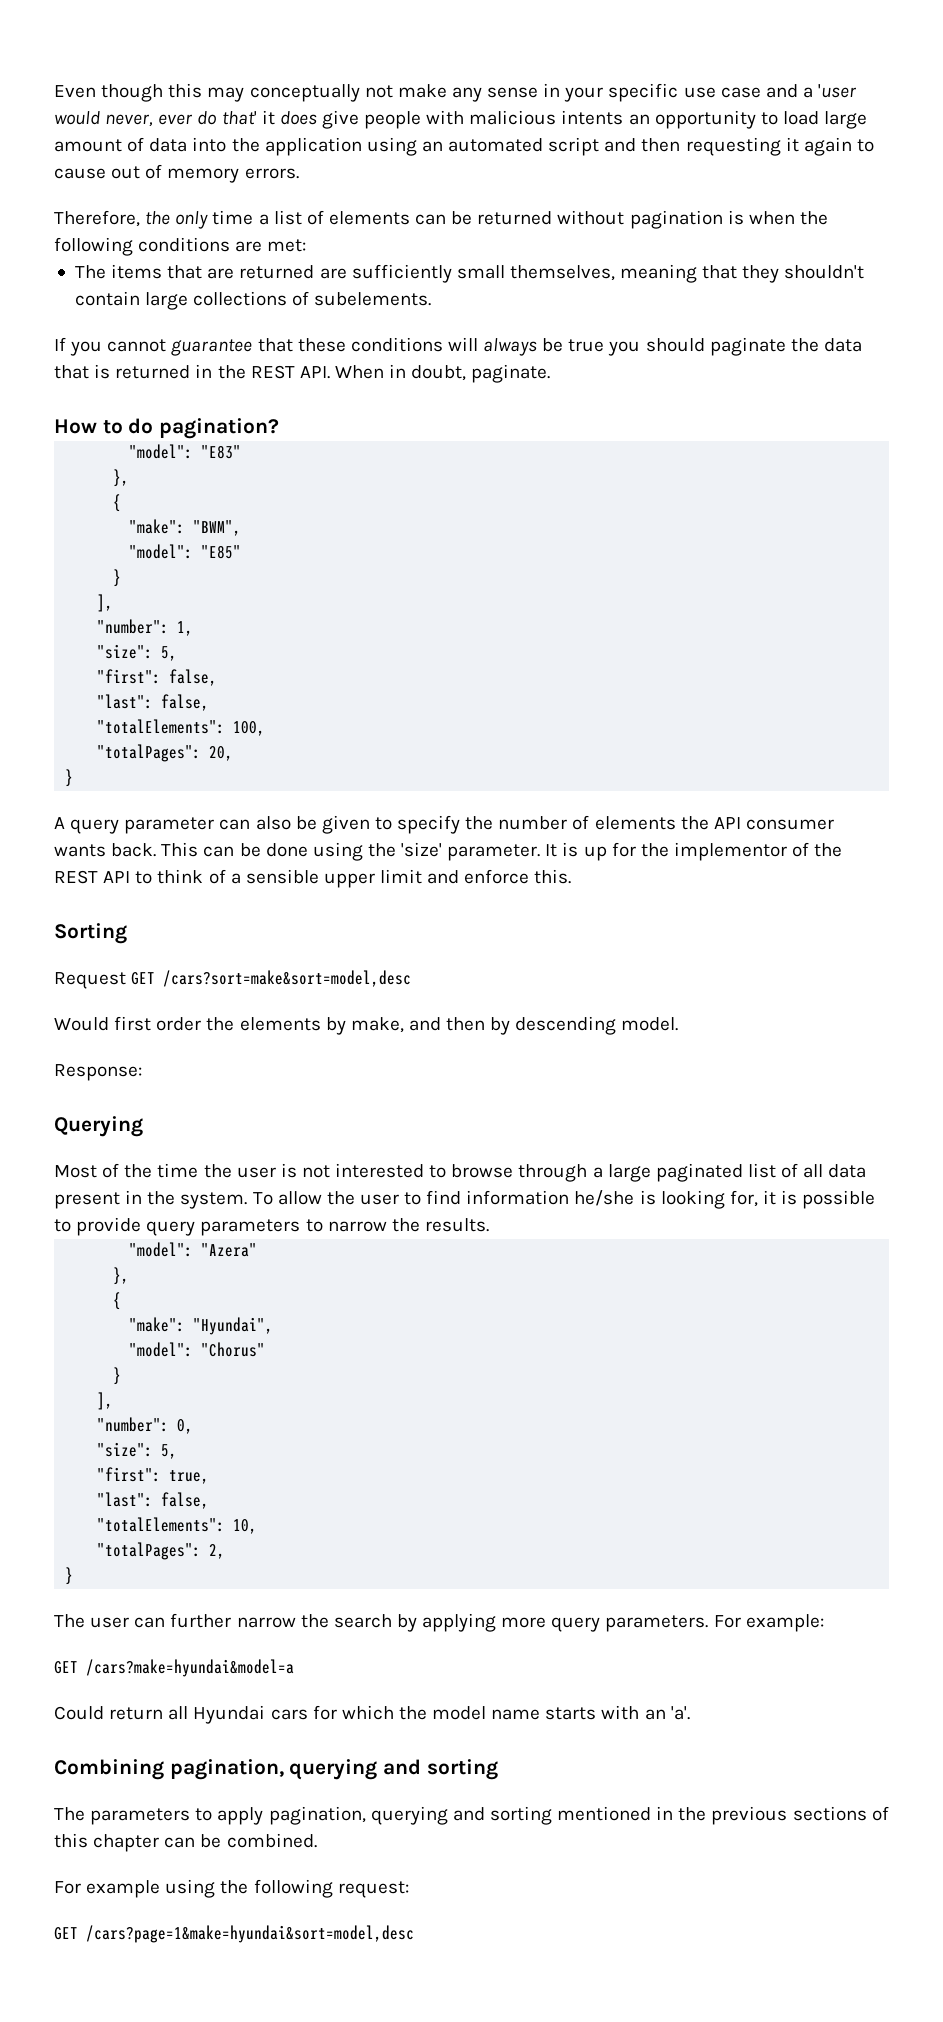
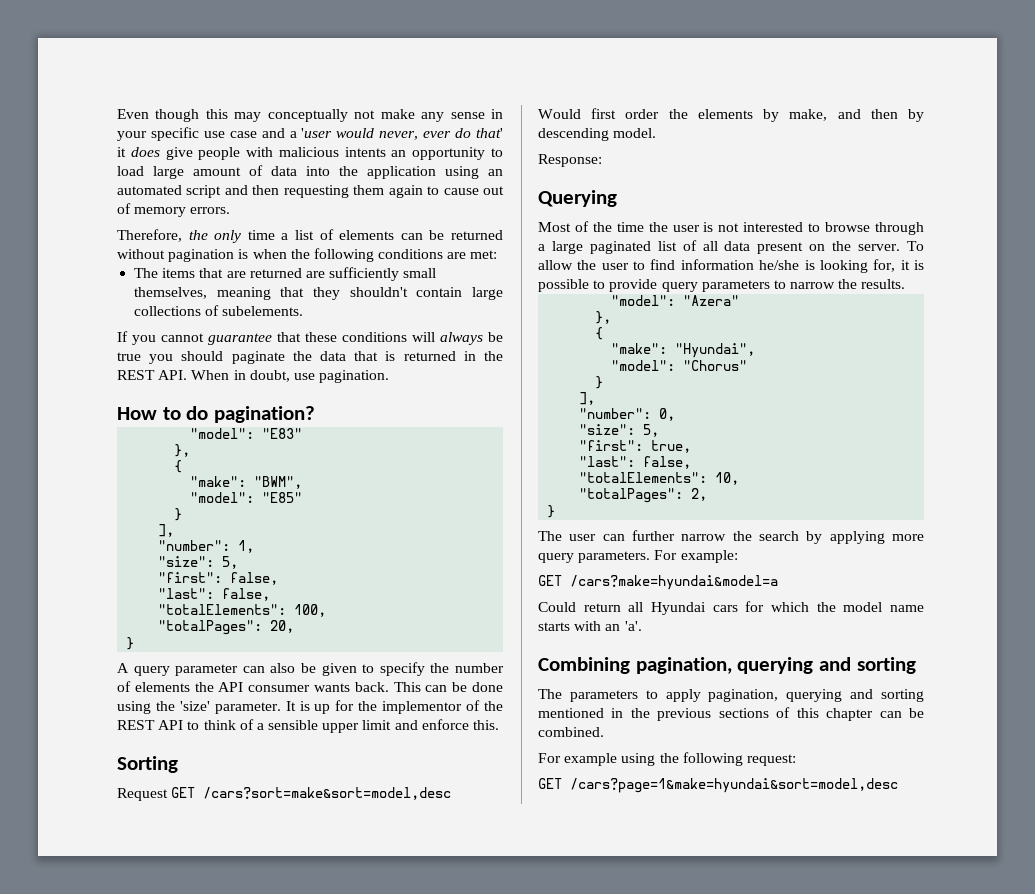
- Even though this may conceptually not make any sense in your specific use case and a 'user would never, ever do that' it does give people with malicious intents an opportunity to load large amount of data into the application using an automated script and then requesting it again to cause out of memory errors.
+ Even though this may conceptually not make any sense in your specific use case and a 'user would never, ever do that' it does give people with malicious intents an opportunity to load large amount of data into the application using an automated script and then requesting them again to cause out of memory errors.
- If you cannot guarantee that these conditions will always be true you should paginate the data that is returned in the REST API. When in doubt, paginate.
+ If you cannot guarantee that these conditions will always be true you should paginate the data that is returned in the REST API. When in doubt, use pagination.
- Most of the time the user is not interested to browse through a large paginated list of all data present in the system.
+ Most of the time the user is not interested to browse through a large paginated list of all data present on the server.

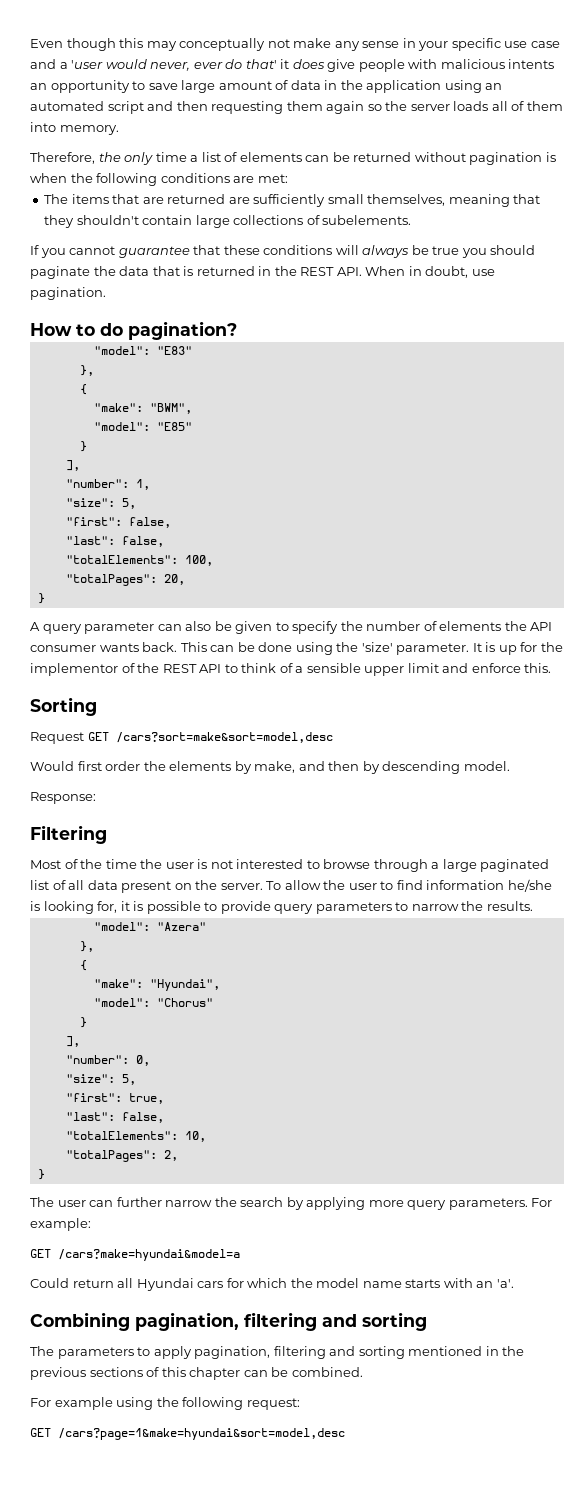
- Even though this may conceptually not make any sense in your specific use case and a 'user would never, ever do that' it does give people with malicious intents an opportunity to load large amount of data into the application using an automated script and then requesting them again to cause out of memory errors.
+ Even though this may conceptually not make any sense in your specific use case and a 'user would never, ever do that' it does give people with malicious intents an opportunity to save large amount of data in the application using an automated script and then requesting them again so the server loads all of them into memory.
- Querying
+ Filtering
- Combining pagination, querying and sorting
+ Combining pagination, filtering and sorting
- The parameters to apply pagination, querying and sorting mentioned in the previous sections of this chapter can be combined.
+ The parameters to apply pagination, filtering and sorting mentioned in the previous sections of this chapter can be combined.

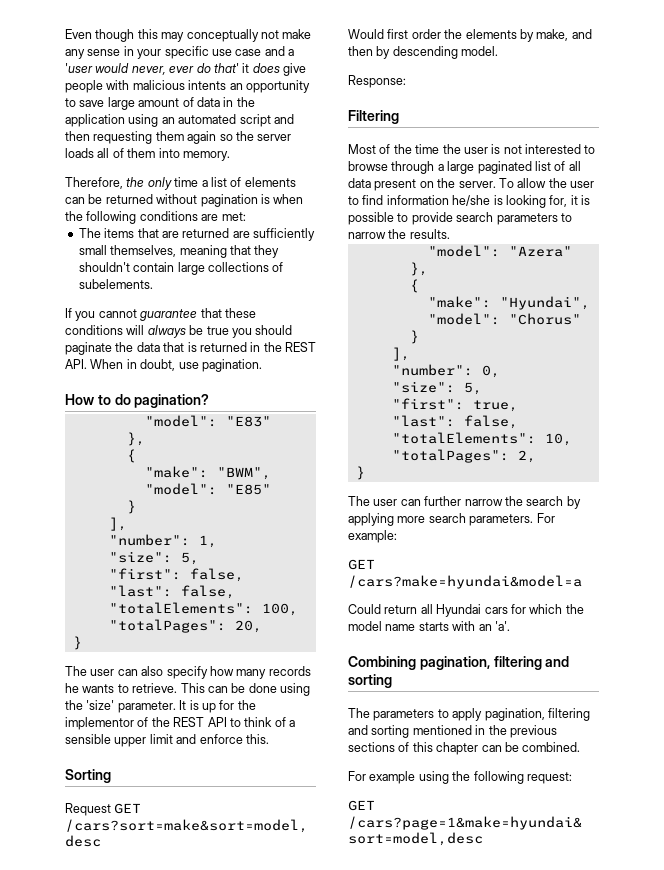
- A query parameter can also be given to specify the number of elements the API consumer wants back.
+ The user can also specify how many records he wants to retrieve.
- To allow the user to find information he/she is looking for, it is possible to provide query parameters to narrow the results.
+ To allow the user to find information he/she is looking for, it is possible to provide search parameters to narrow the results.
- The user can further narrow the search by applying more query parameters.
+ The user can further narrow the search by applying more search parameters.

